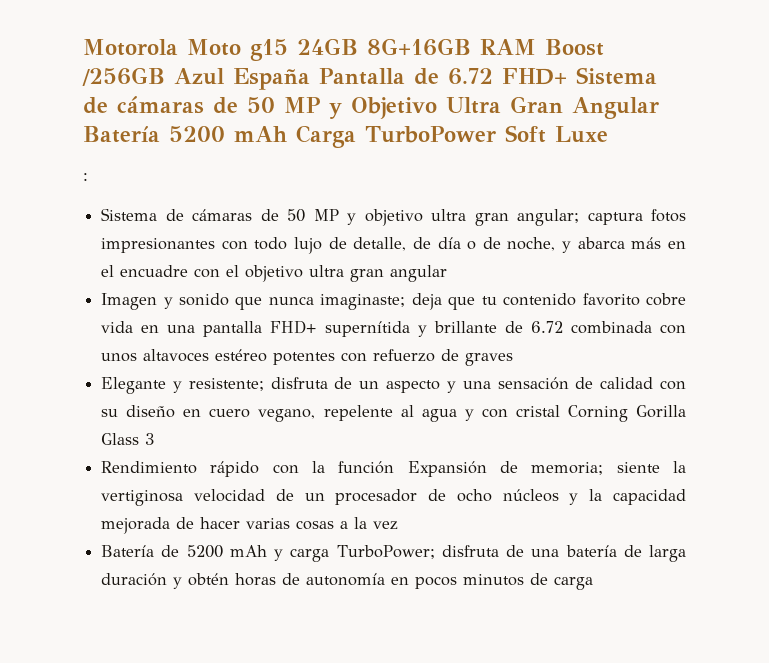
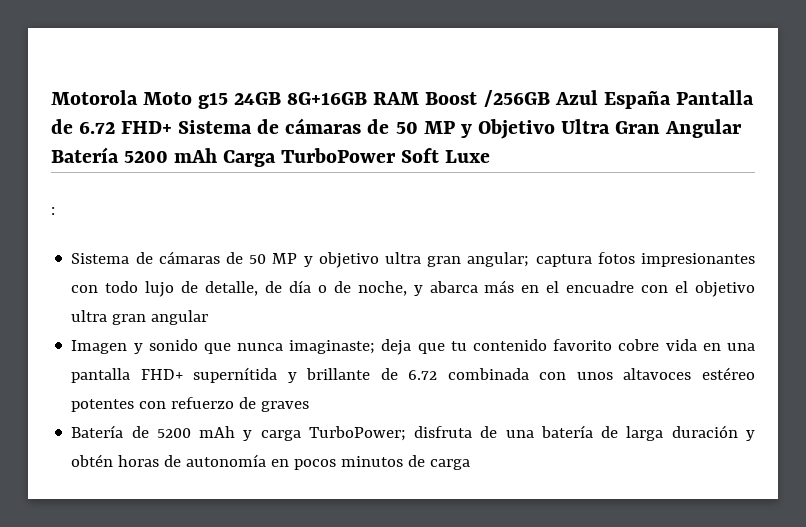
- Elegante y resistente; disfruta de un aspecto y una sensación de calidad con su diseño en cuero vegano, repelente al agua y con cristal Corning Gorilla Glass 3
- Rendimiento rápido con la función Expansión de memoria; siente la vertiginosa velocidad de un procesador de ocho núcleos y la capacidad mejorada de hacer varias cosas a la vez

